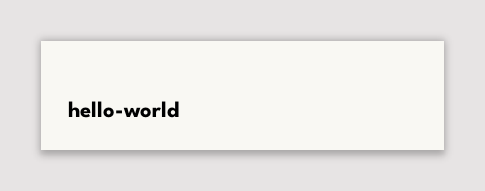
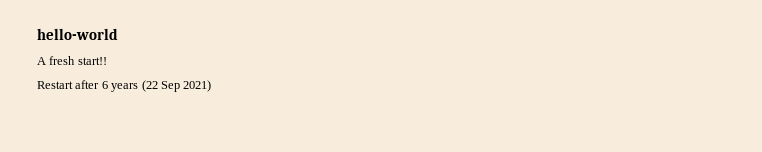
+ A fresh start!!
+ Restart after 6 years (22 Sep 2021)

